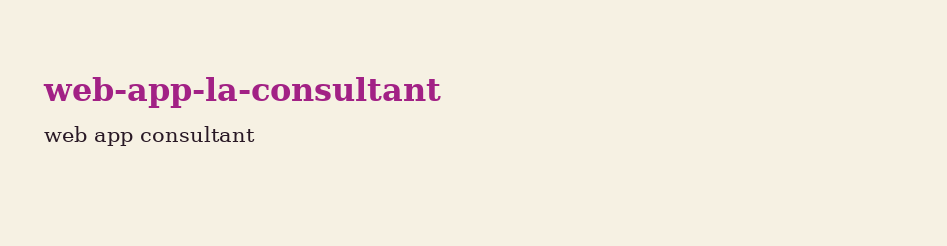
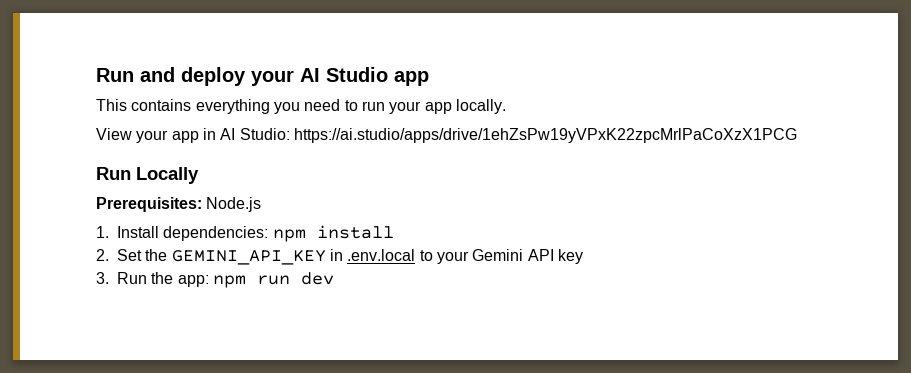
- web-app-la-consultant
- web app consultant
+ Run and deploy your AI Studio app
+ This contains everything you need to run your app locally.
+ View your app in AI Studio: https://ai.studio/apps/drive/1ehZsPw19yVPxK22zpcMrlPaCoXzX1PCG
+ Run Locally
+ Prerequisites: Node.js
+ 1. Install dependencies: npm install
+ 2. Set the GEMINI_API_KEY in .env.local to your Gemini API key
+ 3. Run the app: npm run dev

